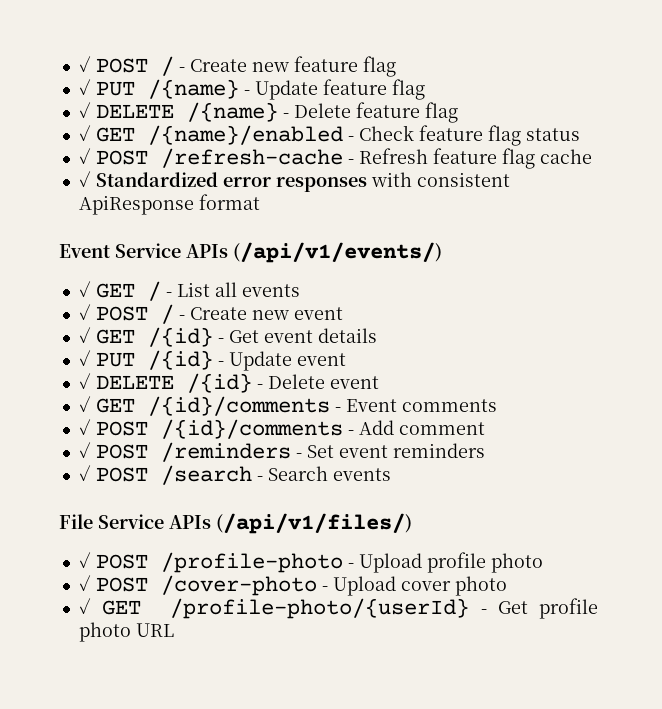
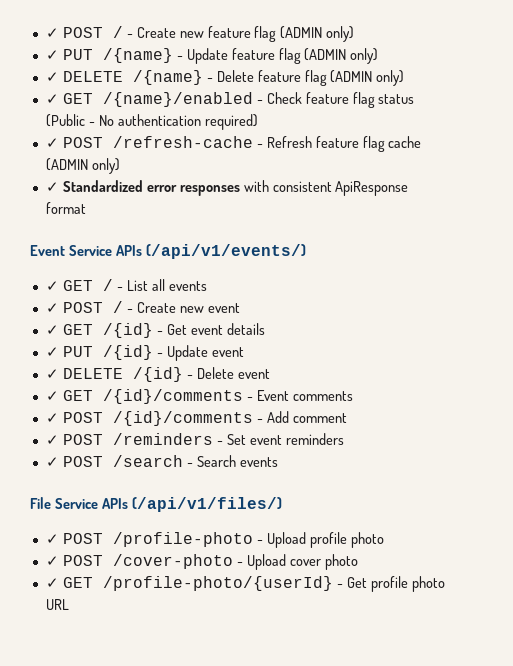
- ✓ POST / - Create new feature flag
+ ✓ POST / - Create new feature flag (ADMIN only)
- ✓ PUT /{name} - Update feature flag
+ ✓ PUT /{name} - Update feature flag (ADMIN only)
- ✓ DELETE /{name} - Delete feature flag
+ ✓ DELETE /{name} - Delete feature flag (ADMIN only)
- ✓ GET /{name}/enabled - Check feature flag status
+ ✓ GET /{name}/enabled - Check feature flag status (Public - No authentication required)
- ✓ POST /refresh-cache - Refresh feature flag cache
+ ✓ POST /refresh-cache - Refresh feature flag cache (ADMIN only)

